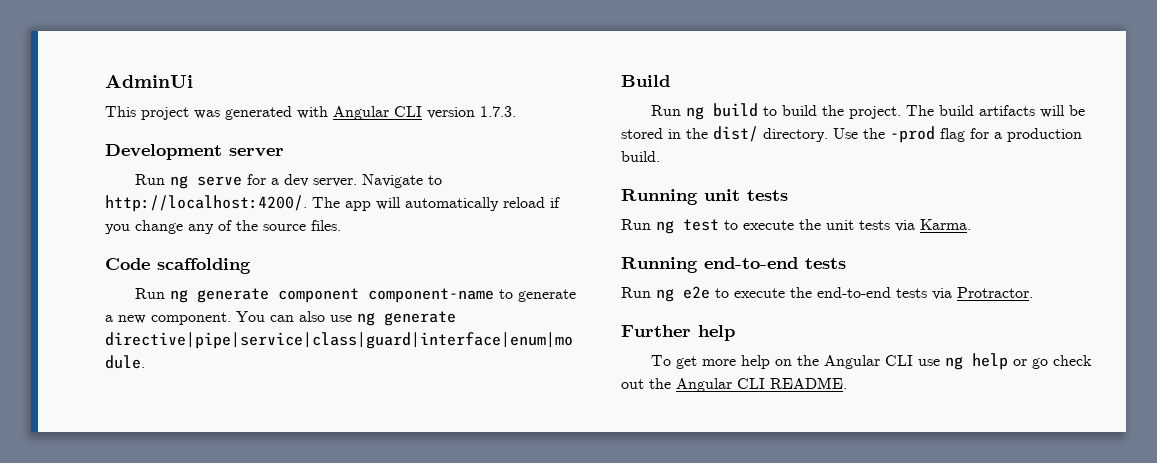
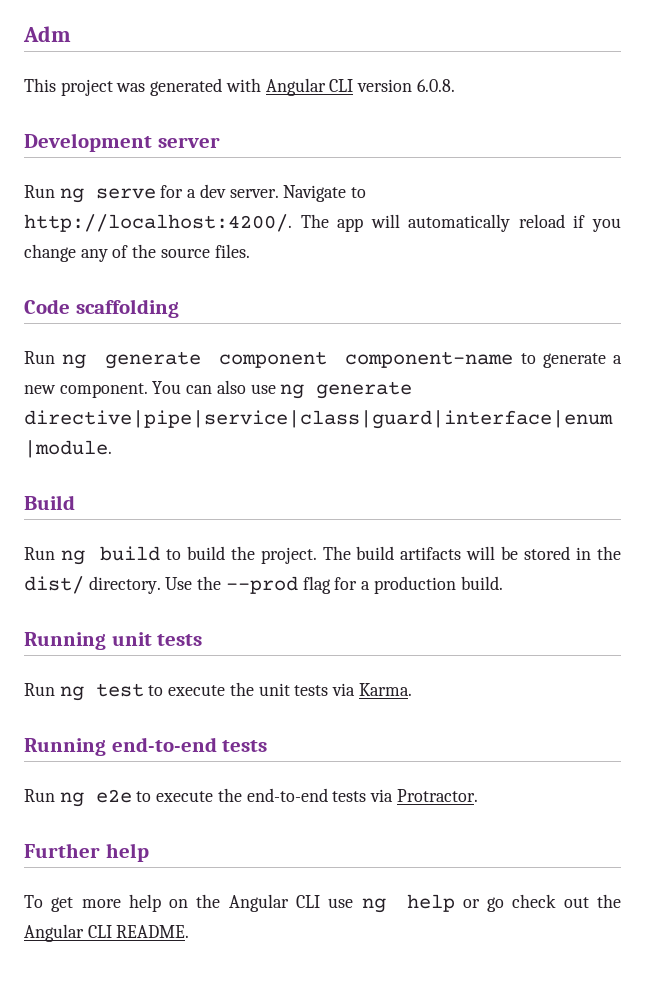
- AdminUi
+ Adm
- This project was generated with Angular CLI version 1.7.3.
+ This project was generated with Angular CLI version 6.0.8.
- Use the -prod flag for a production build.
+ Use the --prod flag for a production build.

